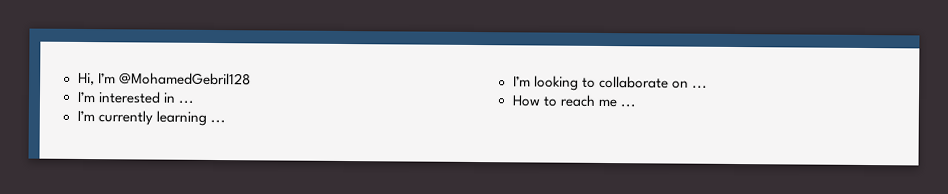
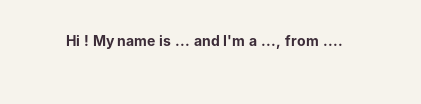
- Hi, I’m @MohamedGebril128
- I’m interested in ...
- I’m currently learning ...
- I’m looking to collaborate on ...
- How to reach me ...
+ Hi ! My name is ... and I'm a ..., from ....

